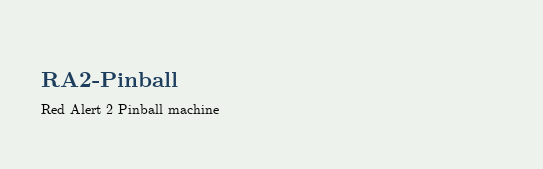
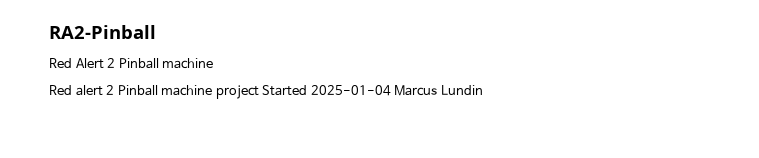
+ Red alert 2 Pinball machine project Started 2025-01-04 Marcus Lundin

